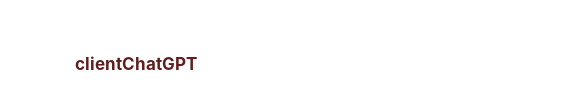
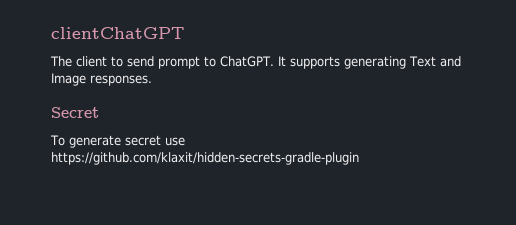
+ The client to send prompt to ChatGPT. It supports generating Text and Image responses.
+ Secret
+ To generate secret use https://github.com/klaxit/hidden-secrets-gradle-plugin

